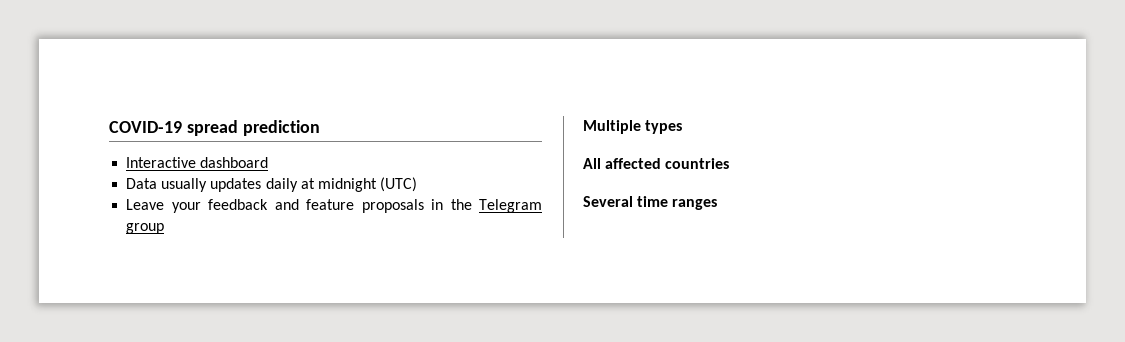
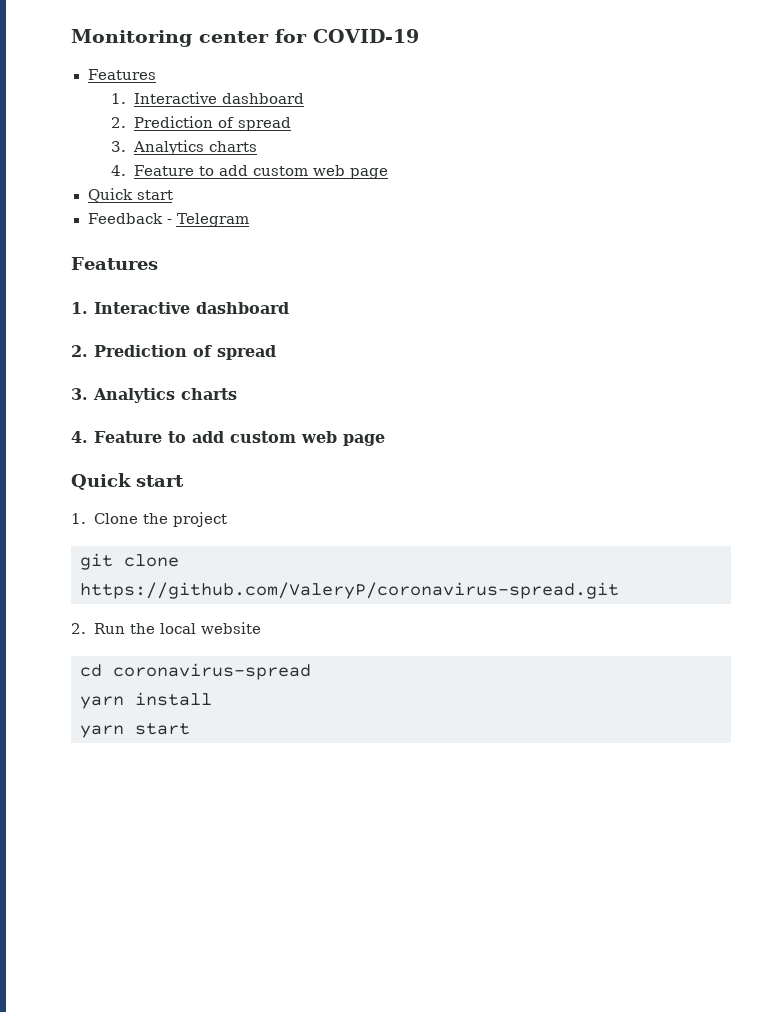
- COVID-19 spread prediction
- Interactive dashboard
- Data usually updates daily at midnight (UTC)
- Leave your feedback and feature proposals in the Telegram group
- Multiple types
- All affected countries
- Several time ranges
+ Monitoring center for COVID-19
+ Features
+ 1. Interactive dashboard
+ 2. Prediction of spread
+ 3. Analytics charts
+ 4. Feature to add custom web page
+ Quick start
+ Feedback - Telegram
+ Features
+ 1. Interactive dashboard
+ 2. Prediction of spread
+ 3. Analytics charts
+ 4. Feature to add custom web page
+ Quick start
+ 1. Clone the project
+ git clone https://github.com/ValeryP/coronavirus-spread.git
+ 2. Run the local website
+ cd coronavirus-spread
+ yarn install
+ yarn start

